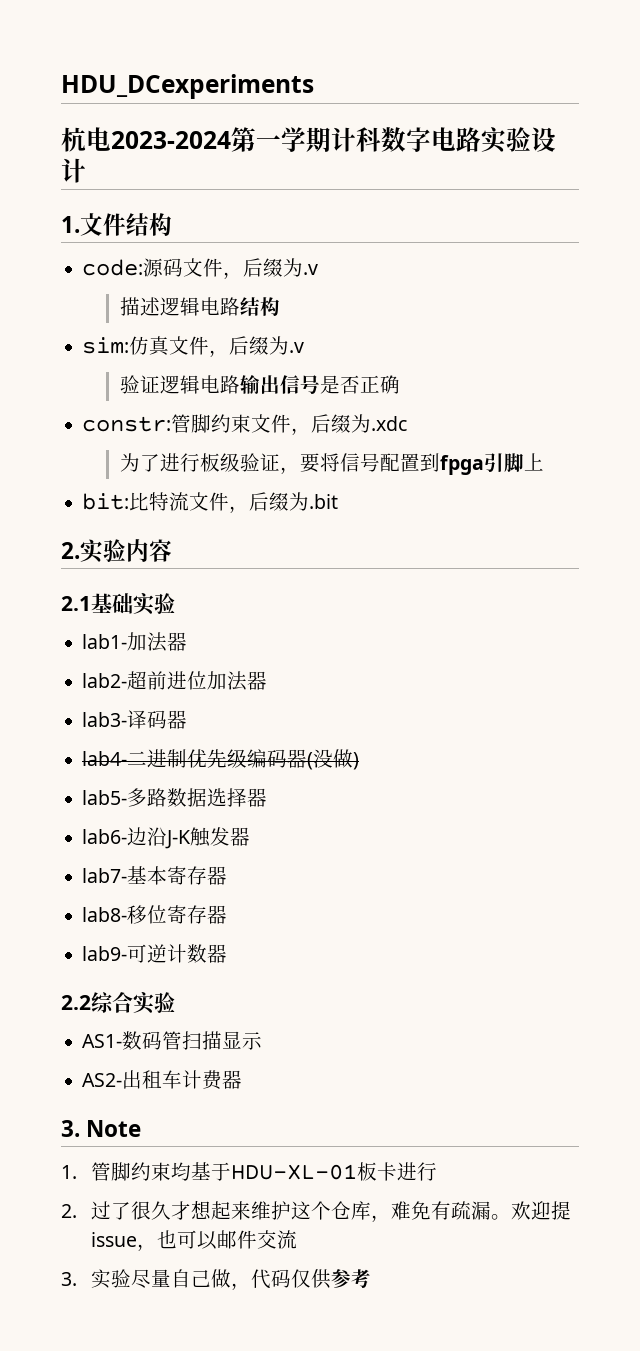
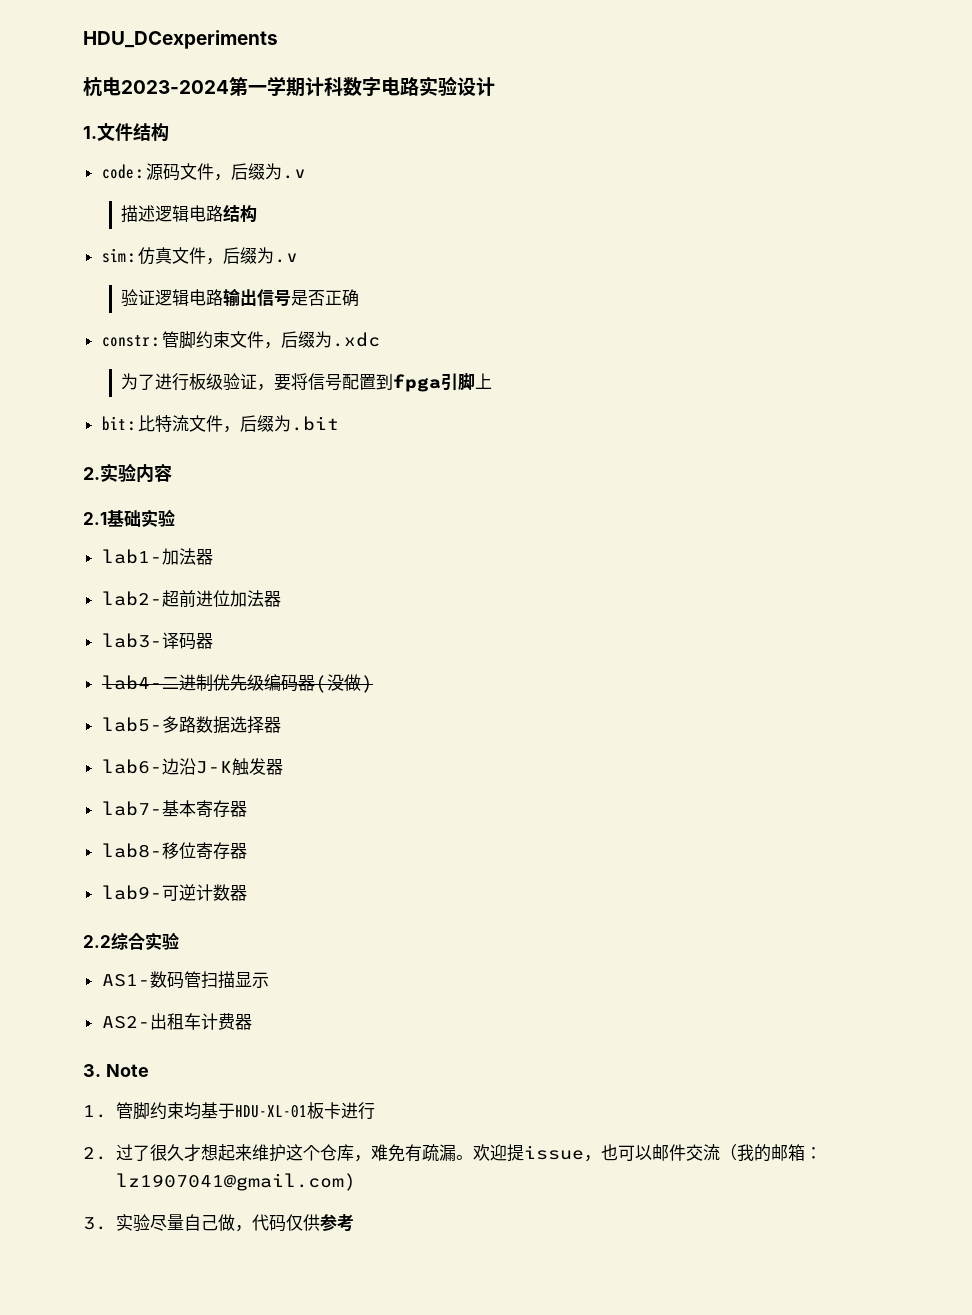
- 欢迎提issue，也可以邮件交流
+ 欢迎提issue，也可以邮件交流（我的邮箱：lz1907041@gmail.com)

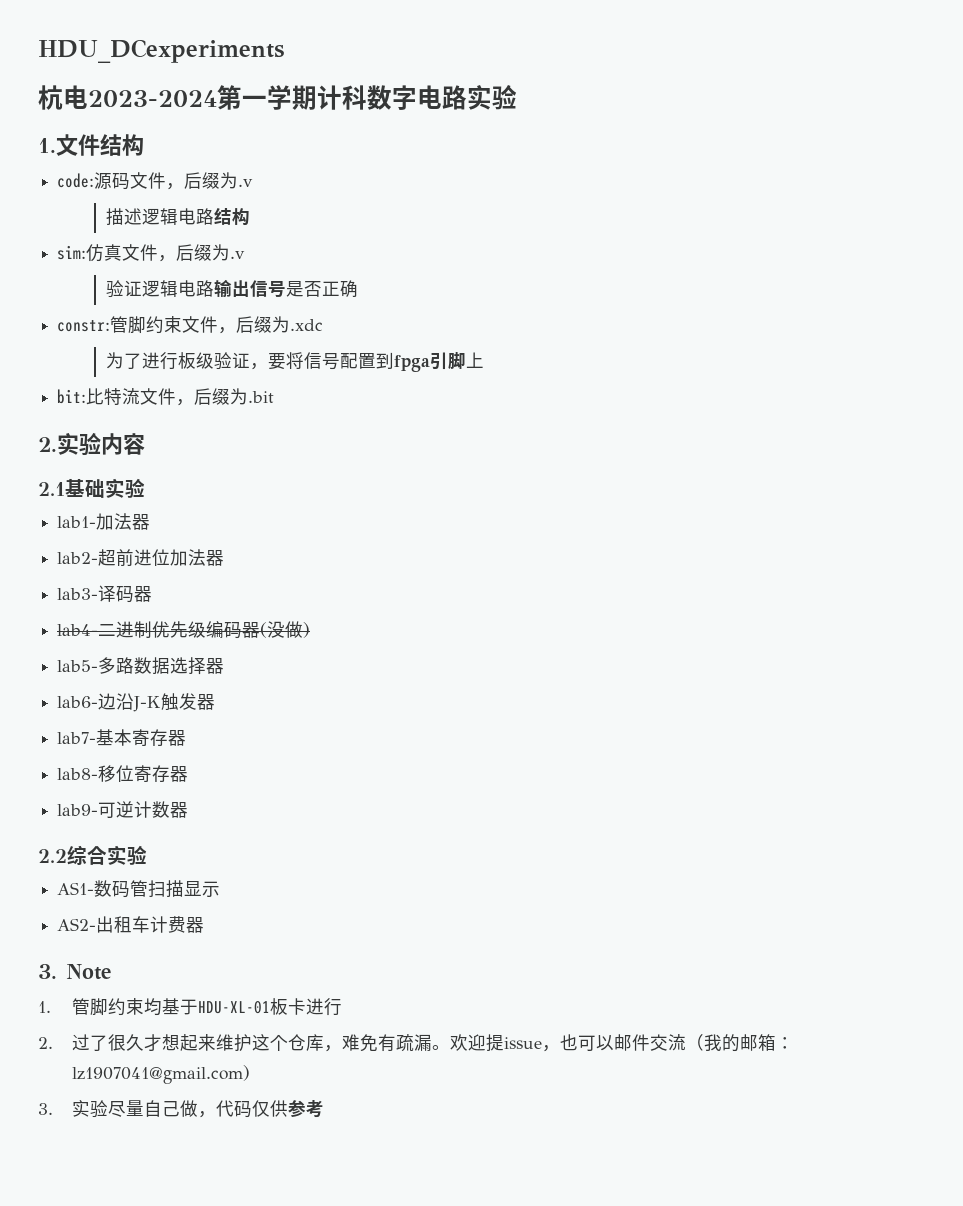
- 杭电2023-2024第一学期计科数字电路实验设计
+ 杭电2023-2024第一学期计科数字电路实验

